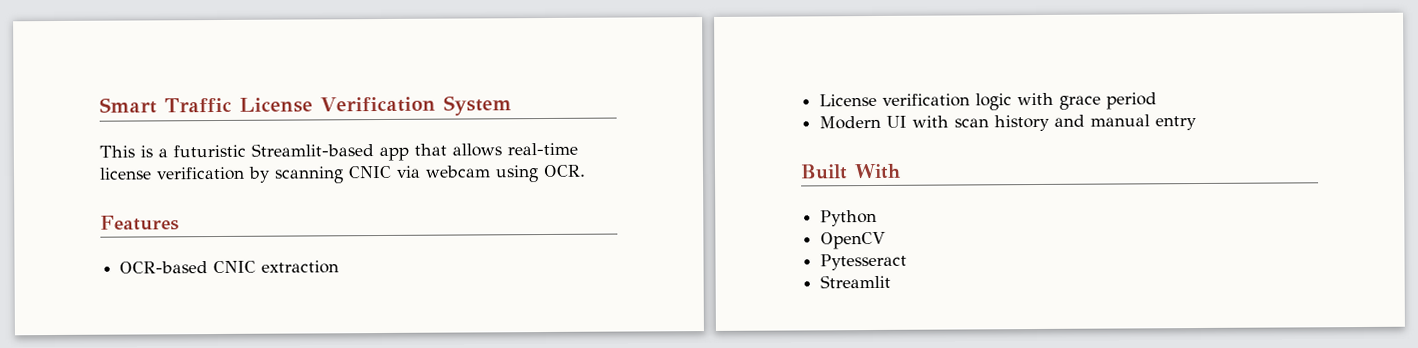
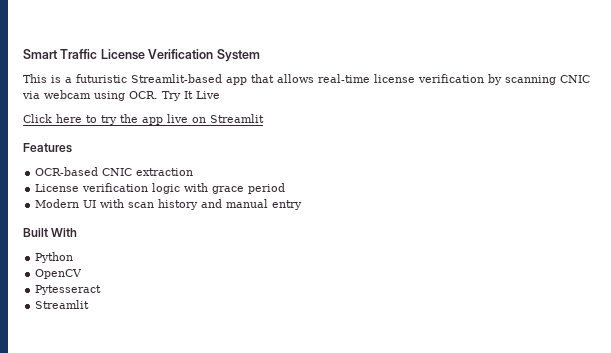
- This is a futuristic Streamlit-based app that allows real-time license verification by scanning CNIC via webcam using OCR.
+ This is a futuristic Streamlit-based app that allows real-time license verification by scanning CNIC via webcam using OCR. Try It Live
+ Click here to try the app live on Streamlit

